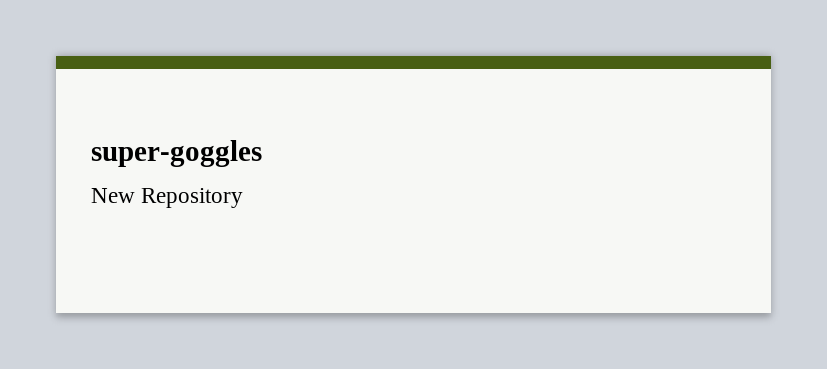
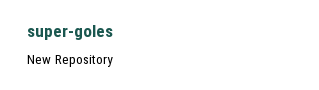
- super-goggles
+ super-goles

